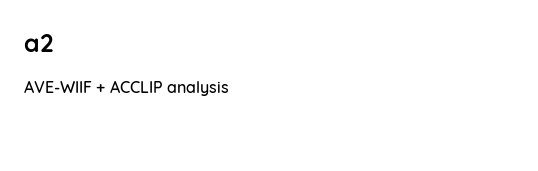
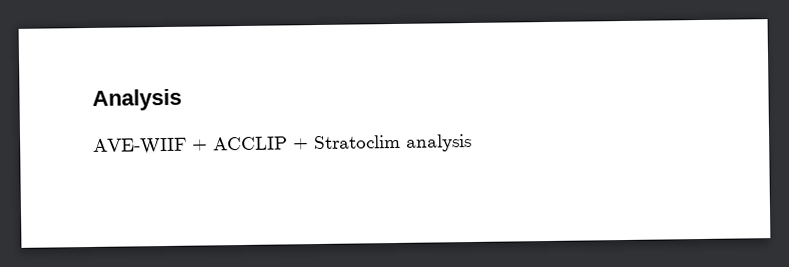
- a2
+ Analysis
- AVE-WIIF + ACCLIP analysis
+ AVE-WIIF + ACCLIP + Stratoclim analysis

